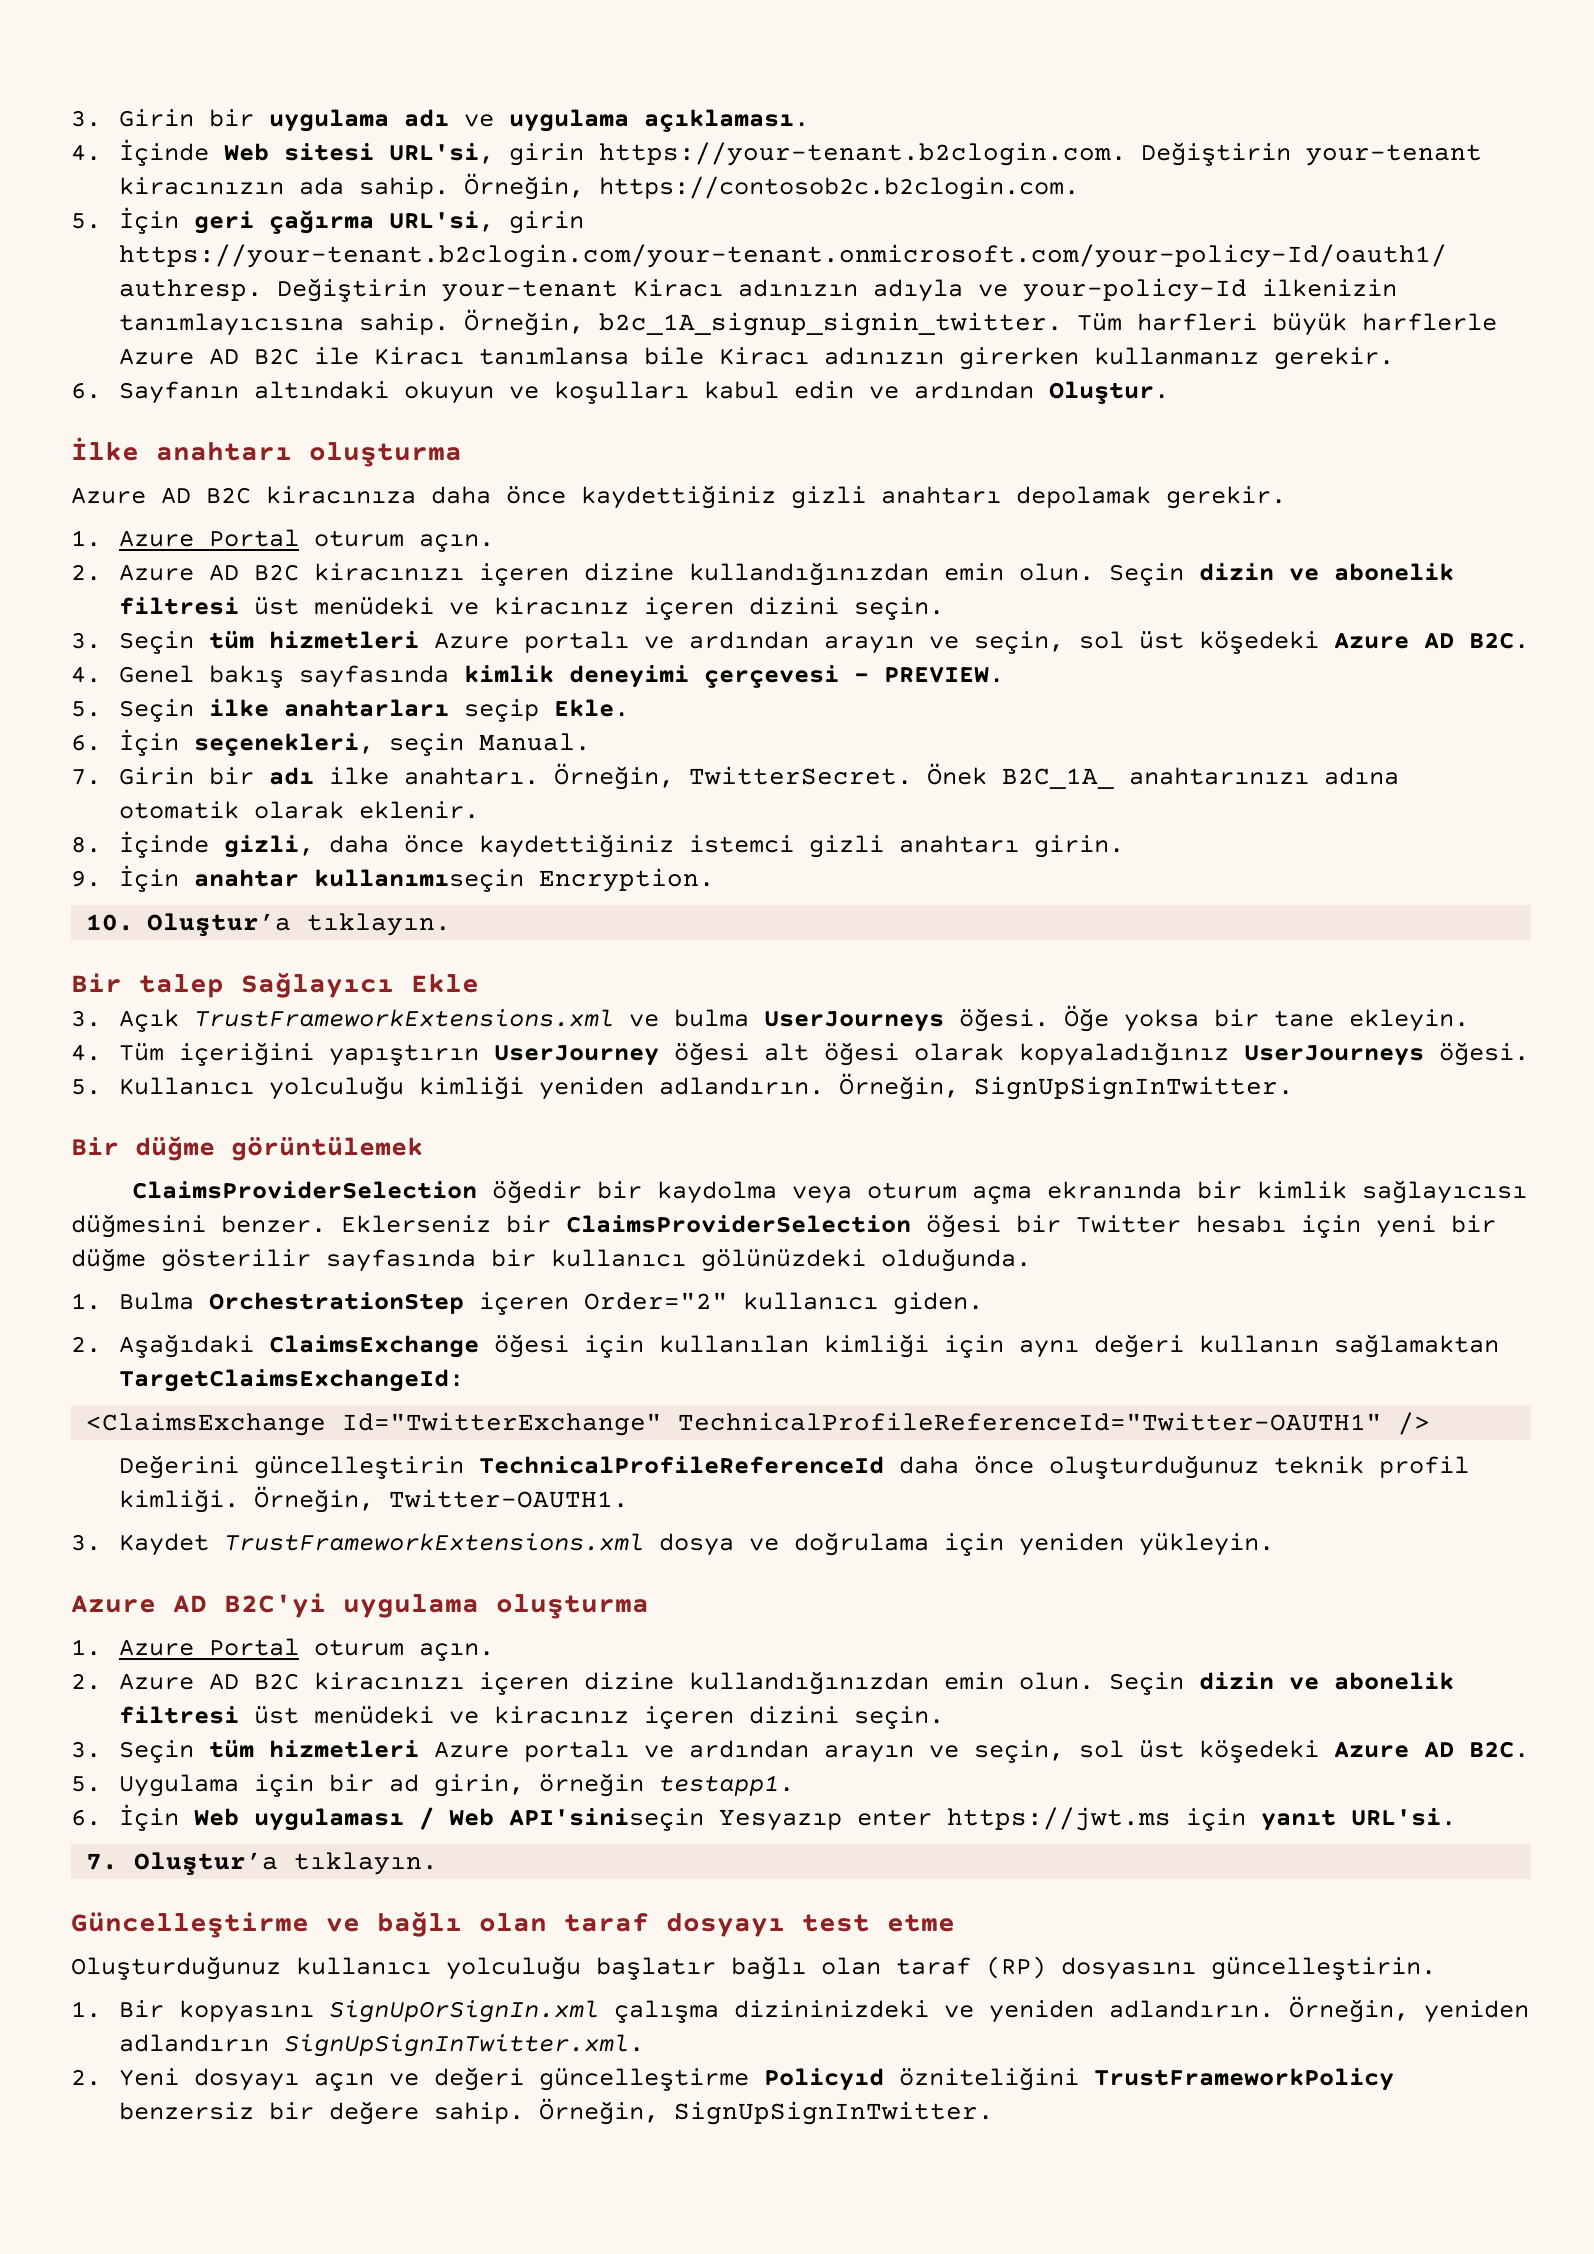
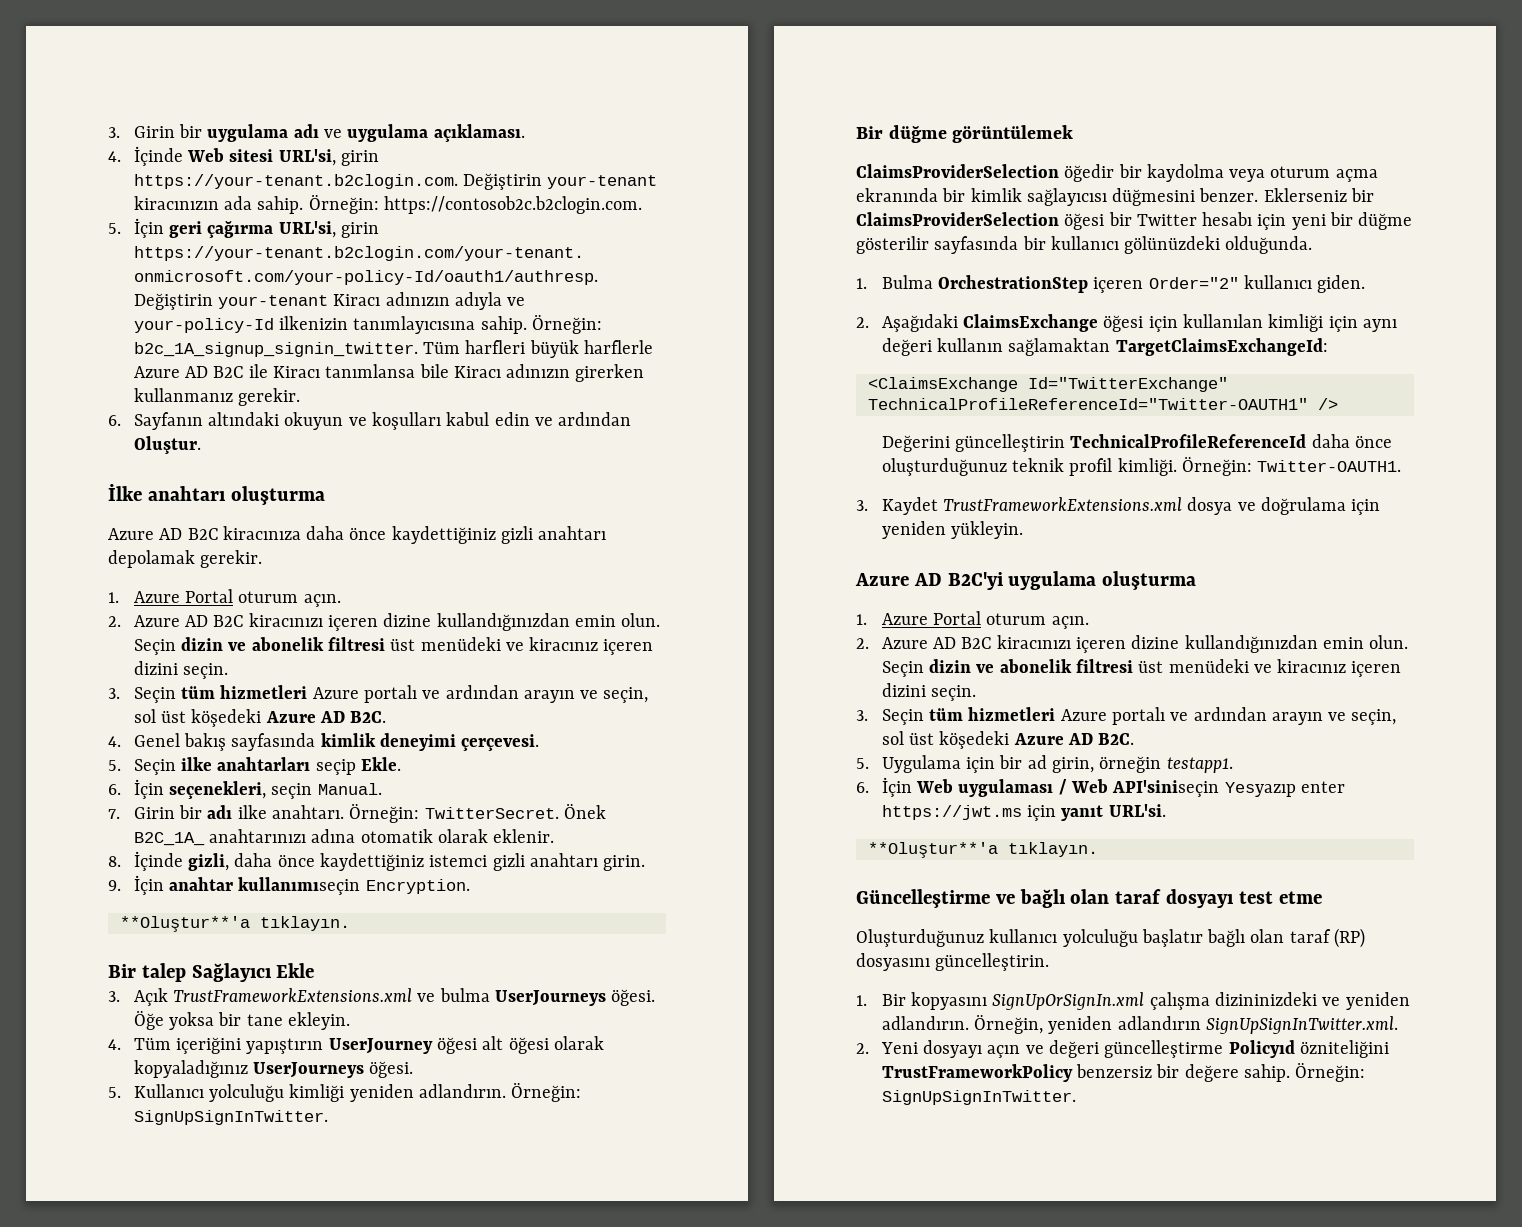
- Örneğin, https://contosob2c.b2clogin.com.
+ Örneğin: https://contosob2c.b2clogin.com.
- Örneğin, b2c_1A_signup_signin_twitter.
+ Örneğin: b2c_1A_signup_signin_twitter.
- 4. Genel bakış sayfasında kimlik deneyimi çerçevesi - PREVIEW.
+ 4. Genel bakış sayfasında kimlik deneyimi çerçevesi.
- Örneğin, TwitterSecret.
+ Örneğin: TwitterSecret.
  9. İçin anahtar kullanımıseçin Encryption.
- 10. Oluştur’a tıklayın.
+ **Oluştur**'a tıklayın.
- 5. Kullanıcı yolculuğu kimliği yeniden adlandırın. Örneğin, SignUpSignInTwitter.
+ 5. Kullanıcı yolculuğu kimliği yeniden adlandırın. Örneğin: SignUpSignInTwitter.
- Örneğin, Twitter-OAUTH1.
+ Örneğin: Twitter-OAUTH1.
  6. İçin Web uygulaması / Web API'siniseçin Yesyazıp enter https://jwt.ms için yanıt URL'si.
- 7. Oluştur’a tıklayın.
+ **Oluştur**'a tıklayın.
- 2. Yeni dosyayı açın ve değeri güncelleştirme Policyıd özniteliğini TrustFrameworkPolicy benzersiz bir değere sahip. Örneğin, SignUpSignInTwitter.
+ 2. Yeni dosyayı açın ve değeri güncelleştirme Policyıd özniteliğini TrustFrameworkPolicy benzersiz bir değere sahip. Örneğin: SignUpSignInTwitter.

